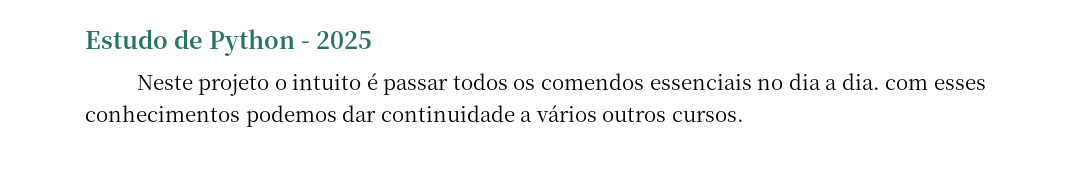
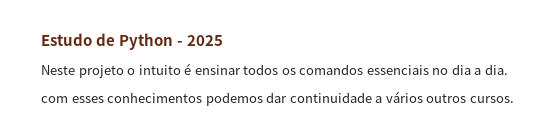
- Neste projeto o intuito é passar todos os comendos essenciais no dia a dia. com esses conhecimentos podemos dar continuidade a vários outros cursos.
+ Neste projeto o intuito é ensinar todos os comandos essenciais no dia a dia.
+ com esses conhecimentos podemos dar continuidade a vários outros cursos.

